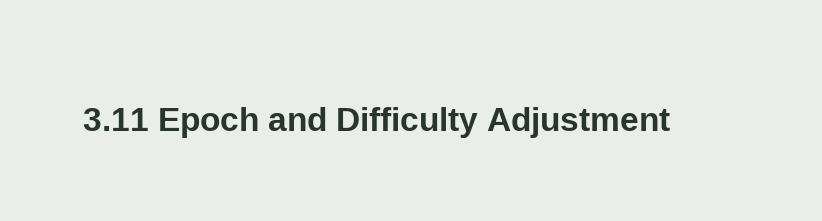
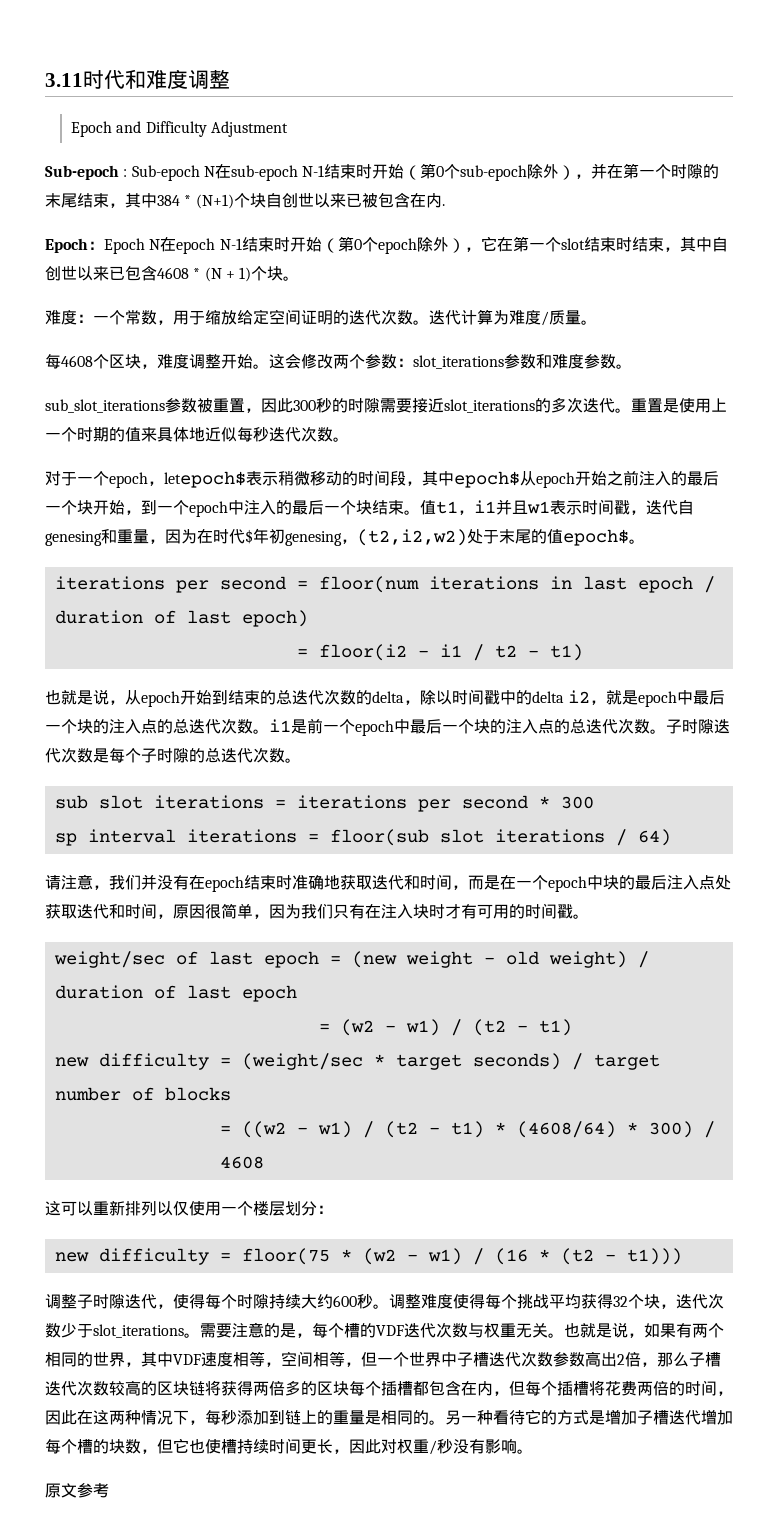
- 3.11 Epoch and Difficulty Adjustment
+ 3.11时代和难度调整
+ Epoch and Difficulty Adjustment
+ Sub-epoch : Sub-epoch N在sub-epoch N-1结束时开始（第0个sub-epoch除外），并在第一个时隙的末尾结束，其中384 * (N+1)个块自创世以来已被包含在内.
+ Epoch：Epoch N在epoch N-1结束时开始（第0个epoch除外），它在第一个slot结束时结束，其中自创世以来已包含4608 * (N + 1)个块。
+ 难度：一个常数，用于缩放给定空间证明的迭代次数。迭代计算为难度/质量。
+ 每4608个区块，难度调整开始。这会修改两个参数：slot_iterations参数和难度参数。
+ sub_slot_iterations参数被重置，因此300秒的时隙需要接近slot_iterations的多次迭代。重置是使用上一个时期的值来具体地近似每秒迭代次数。
+ 对于一个epoch，letepoch$表示稍微移动的时间段，其中epoch$从epoch开始之前注入的最后一个块开始，到一个epoch中注入的最后一个块结束。值t1，i1并且w1表示时间戳，迭代自genesing和重量，因为在时代$年初genesing，(t2,i2,w2)处于末尾的值epoch$。
+ iterations per second = floor(num iterations in last epoch / duration of last epoch)
+ = floor(i2 - i1 / t2 - t1)
+ 也就是说，从epoch开始到结束的总迭代次数的delta，除以时间戳中的delta i2，就是epoch中最后一个块的注入点的总迭代次数。i1是前一个epoch中最后一个块的注入点的总迭代次数。子时隙迭代次数是每个子时隙的总迭代次数。
+ sub slot iterations = iterations per second * 300
+ sp interval iterations = floor(sub slot iterations / 64)
+ 请注意，我们并没有在epoch结束时准确地获取迭代和时间，而是在一个epoch中块的最后注入点处获取迭代和时间，原因很简单，因为我们只有在注入块时才有可用的时间戳。
+ weight/sec of last epoch = (new weight - old weight) / duration of last epoch
+ = (w2 - w1) / (t2 - t1)
+ new difficulty = (weight/sec * target seconds) / target number of blocks
+ = ((w2 - w1) / (t2 - t1) * (4608/64) * 300) / 4608
+ 这可以重新排列以仅使用一个楼层划分：
+ new difficulty = floor(75 * (w2 - w1) / (16 * (t2 - t1)))
+ 调整子时隙迭代，使得每个时隙持续大约600秒。调整难度使得每个挑战平均获得32个块，迭代次数少于slot_iterations。需要注意的是，每个槽的VDF迭代次数与权重无关。也就是说，如果有两个相同的世界，其中VDF速度相等，空间相等，但一个世界中子槽迭代次数参数高出2倍，那么子槽迭代次数较高的区块链将获得两倍多的区块每个插槽都包含在内，但每个插槽将花费两倍的时间，因此在这两种情况下，每秒添加到链上的重量是相同的。另一种看待它的方式是增加子槽迭代增加每个槽的块数，但它也使槽持续时间更长，因此对权重/秒没有影响。
+ 原文参考

